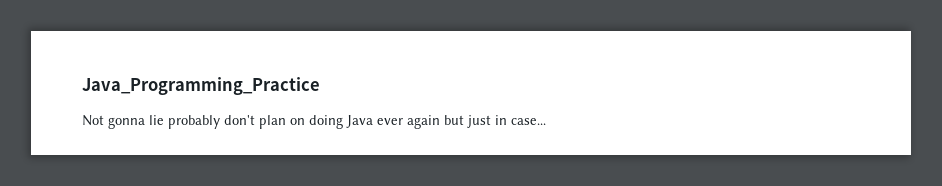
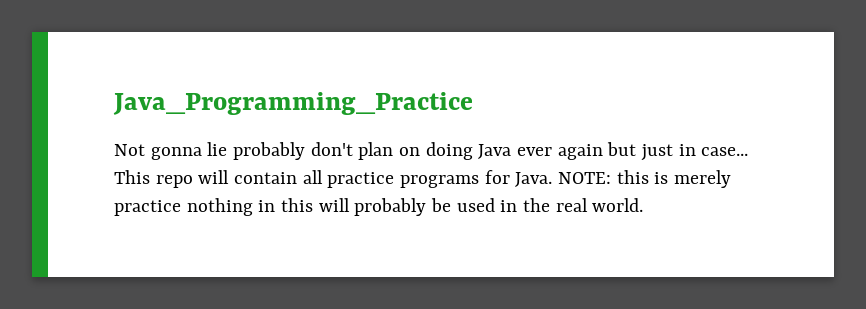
+ This repo will contain all practice programs for Java. NOTE: this is merely practice nothing in this will probably be used in the real world.

